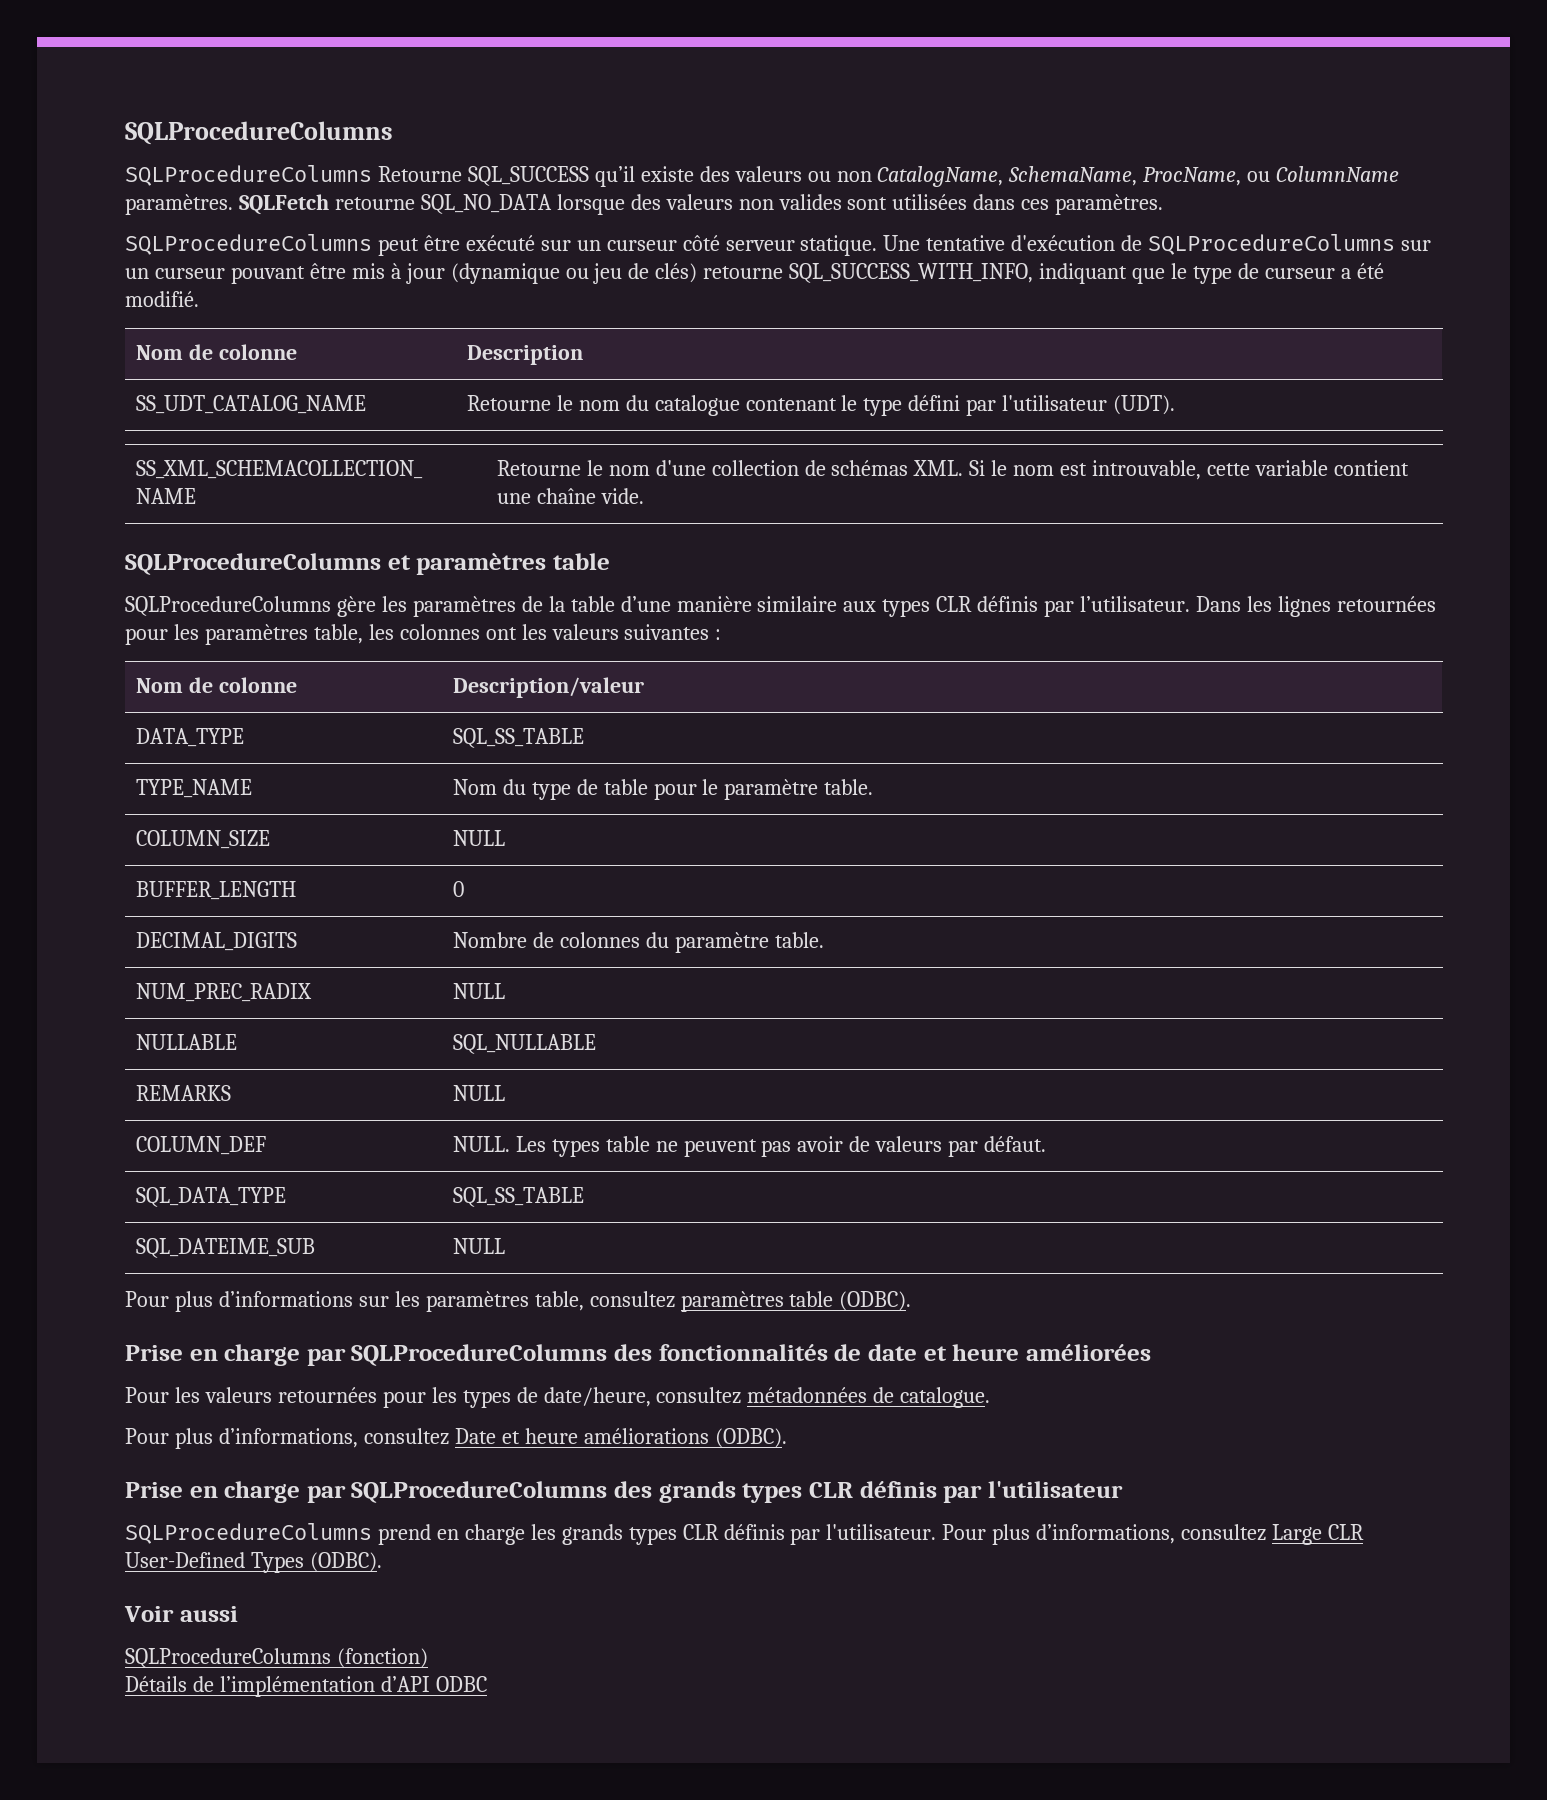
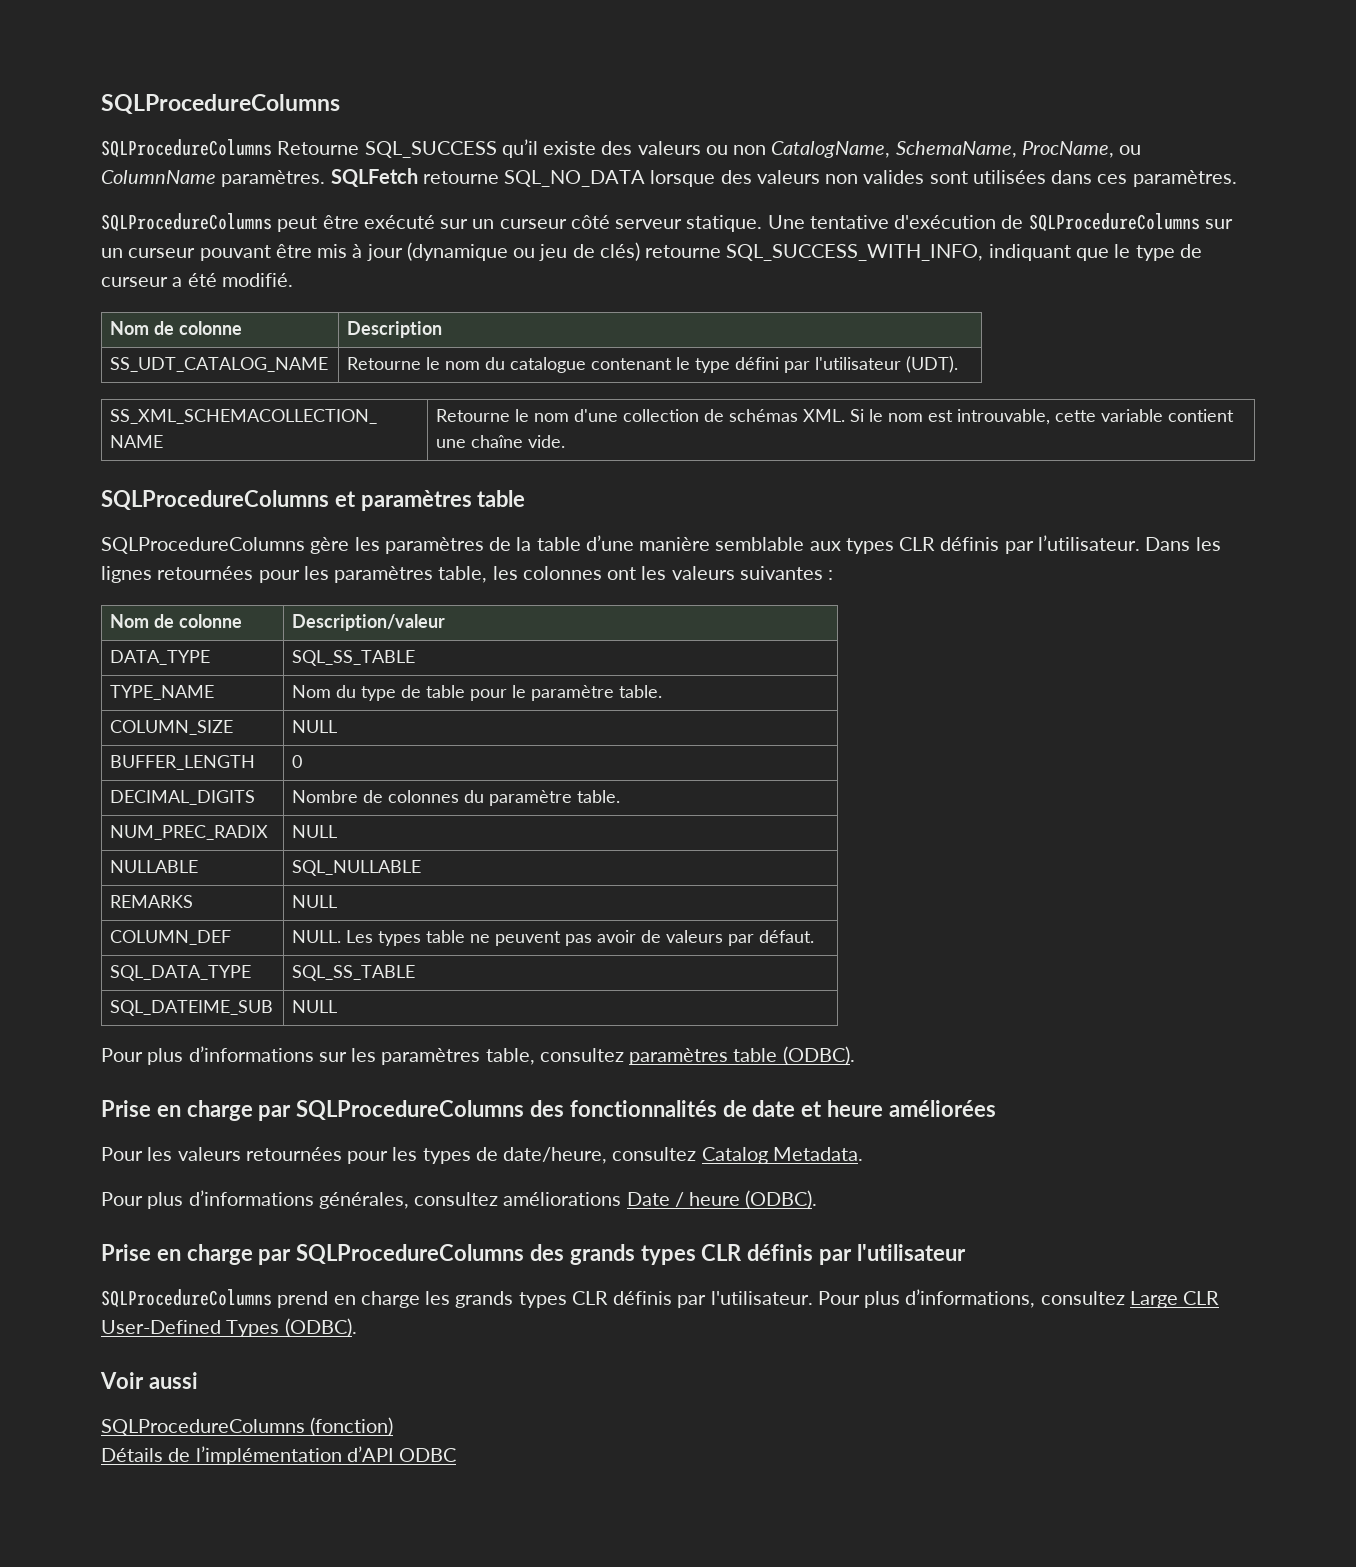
- SQLProcedureColumns gère les paramètres de la table d’une manière similaire aux types CLR définis par l’utilisateur.
+ SQLProcedureColumns gère les paramètres de la table d’une manière semblable aux types CLR définis par l’utilisateur.
- Pour les valeurs retournées pour les types de date/heure, consultez métadonnées de catalogue.
- Pour plus d’informations, consultez Date et heure améliorations (ODBC).
+ Pour les valeurs retournées pour les types de date/heure, consultez Catalog Metadata.
+ Pour plus d’informations générales, consultez améliorations Date / heure (ODBC).

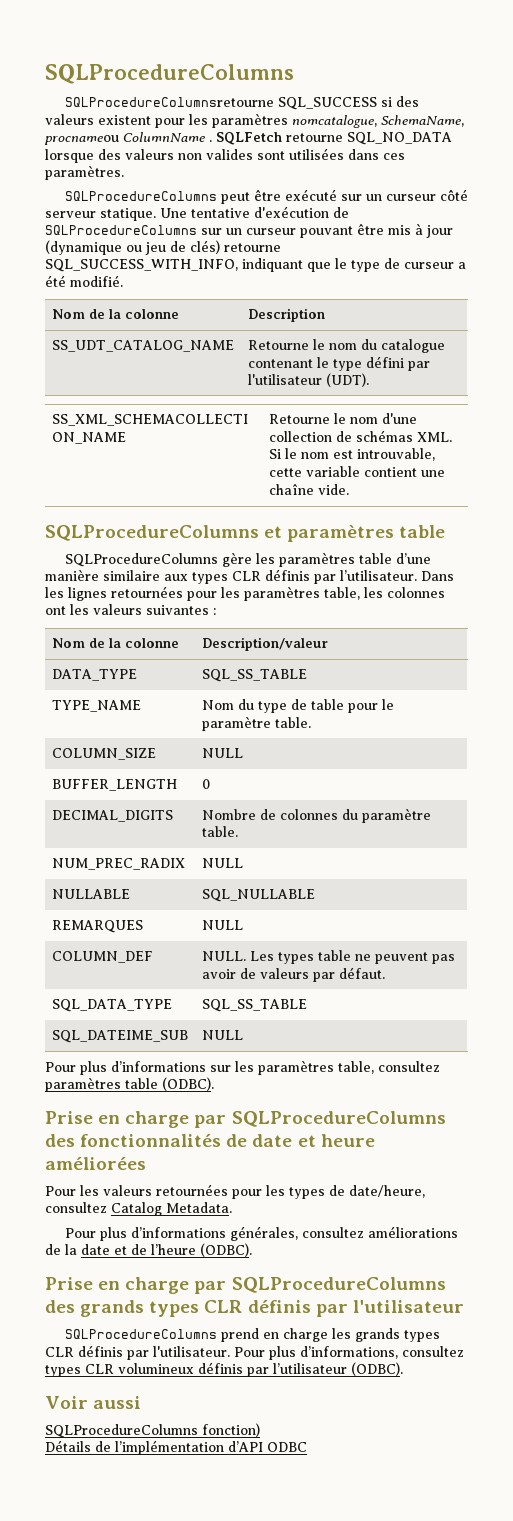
- SQLProcedureColumns Retourne SQL_SUCCESS qu’il existe des valeurs ou non CatalogName, SchemaName, ProcName, ou ColumnName paramètres.
+ SQLProcedureColumnsretourne SQL_SUCCESS si des valeurs existent pour les paramètres nomcatalogue, SchemaName, procnameou ColumnName .
- Nom de colonne | Description
+ Nom de la colonne | Description
- SQLProcedureColumns gère les paramètres de la table d’une manière semblable aux types CLR définis par l’utilisateur.
+ SQLProcedureColumns gère les paramètres table d’une manière similaire aux types CLR définis par l’utilisateur.
- Nom de colonne | Description/valeur
+ Nom de la colonne | Description/valeur
- REMARKS | NULL
+ REMARQUES | NULL
- Pour plus d’informations générales, consultez améliorations Date / heure (ODBC).
+ Pour plus d’informations générales, consultez améliorations de la date et de l’heure (ODBC).
- Pour plus d’informations, consultez Large CLR User-Defined Types (ODBC).
+ Pour plus d’informations, consultez types CLR volumineux définis par l’utilisateur (ODBC).
- SQLProcedureColumns (fonction)
+ SQLProcedureColumns fonction)

